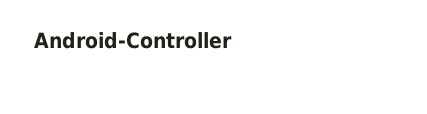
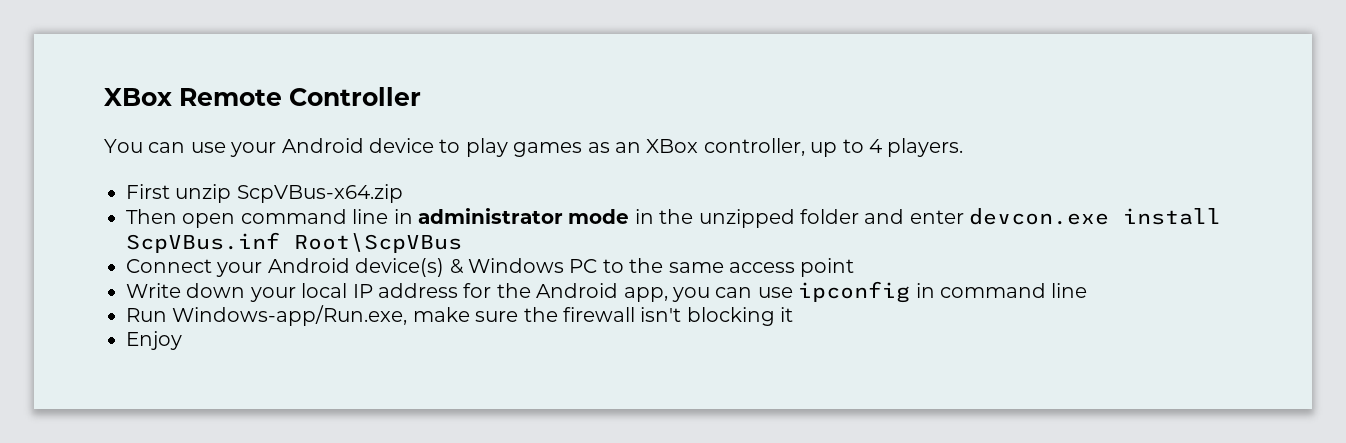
- Android-Controller
+ XBox Remote Controller
+ You can use your Android device to play games as an XBox controller, up to 4 players.
+ First unzip ScpVBus-x64.zip
+ Then open command line in administrator mode in the unzipped folder and enter devcon.exe install ScpVBus.inf Root\ScpVBus
+ Connect your Android device(s) & Windows PC to the same access point
+ Write down your local IP address for the Android app, you can use ipconfig in command line
+ Run Windows-app/Run.exe, make sure the firewall isn't blocking it
+ Enjoy

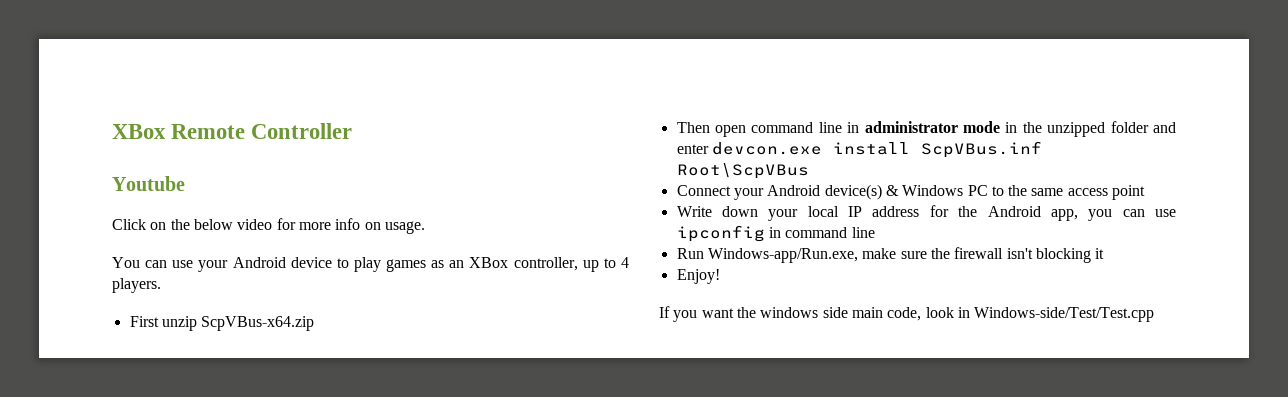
+ Youtube
+ Click on the below video for more info on usage.
- Enjoy
+ Enjoy!
+ If you want the windows side main code, look in Windows-side/Test/Test.cpp

